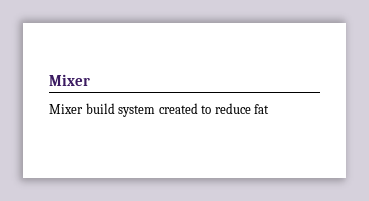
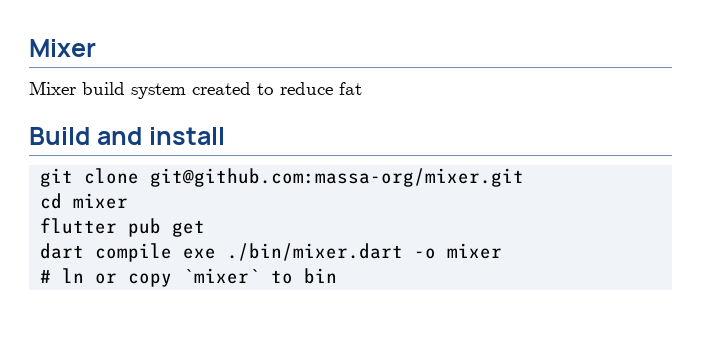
+ Build and install
+ git clone git@github.com:massa-org/mixer.git
+ cd mixer
+ flutter pub get
+ dart compile exe ./bin/mixer.dart -o mixer
+ # ln or copy `mixer` to bin

